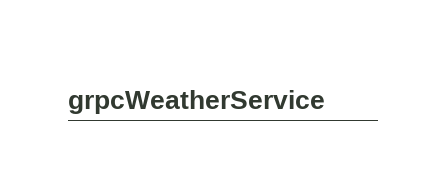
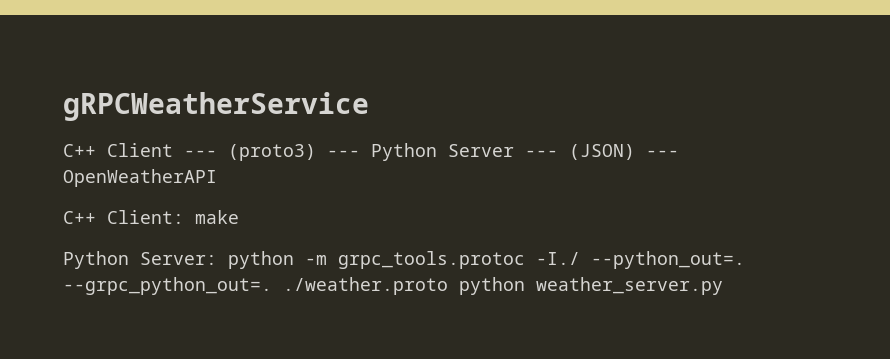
- grpcWeatherService
+ gRPCWeatherService
+ C++ Client --- (proto3) --- Python Server --- (JSON) --- OpenWeatherAPI
+ C++ Client: make
+ Python Server: python -m grpc_tools.protoc -I./ --python_out=. --grpc_python_out=. ./weather.proto python weather_server.py

